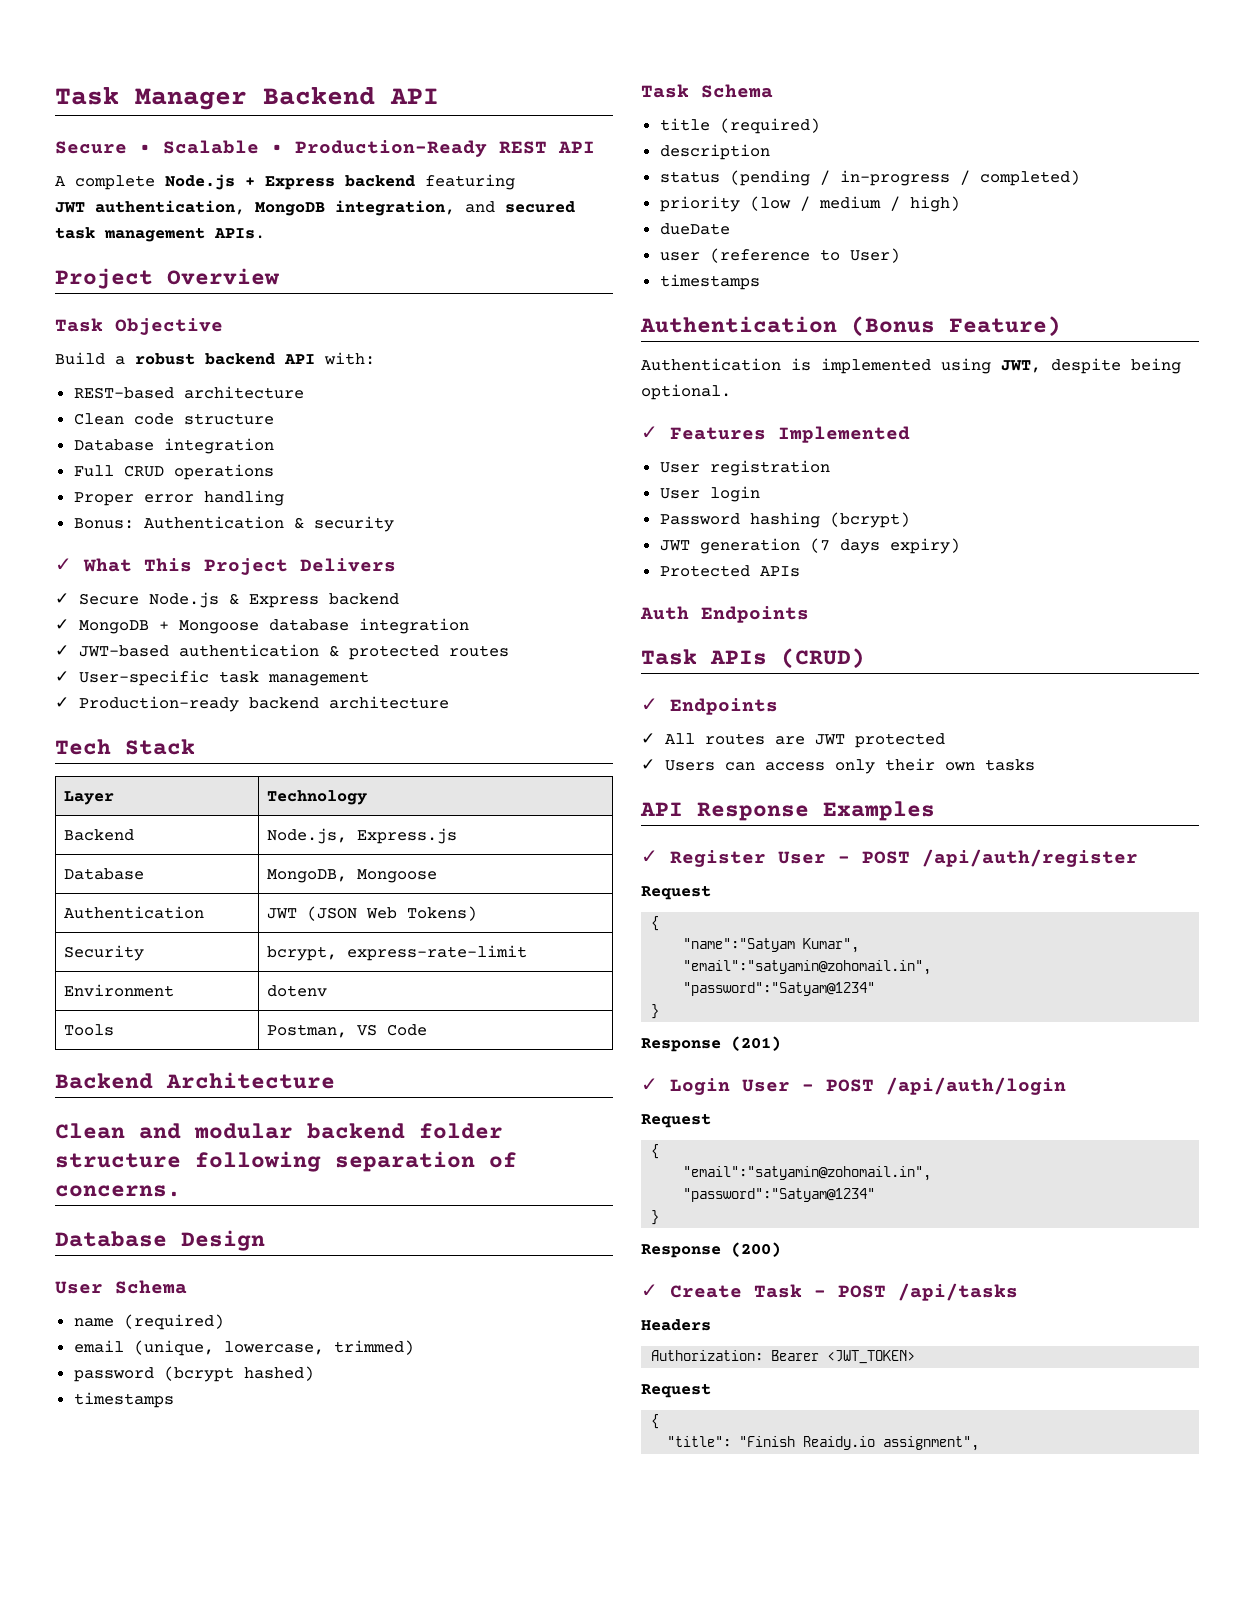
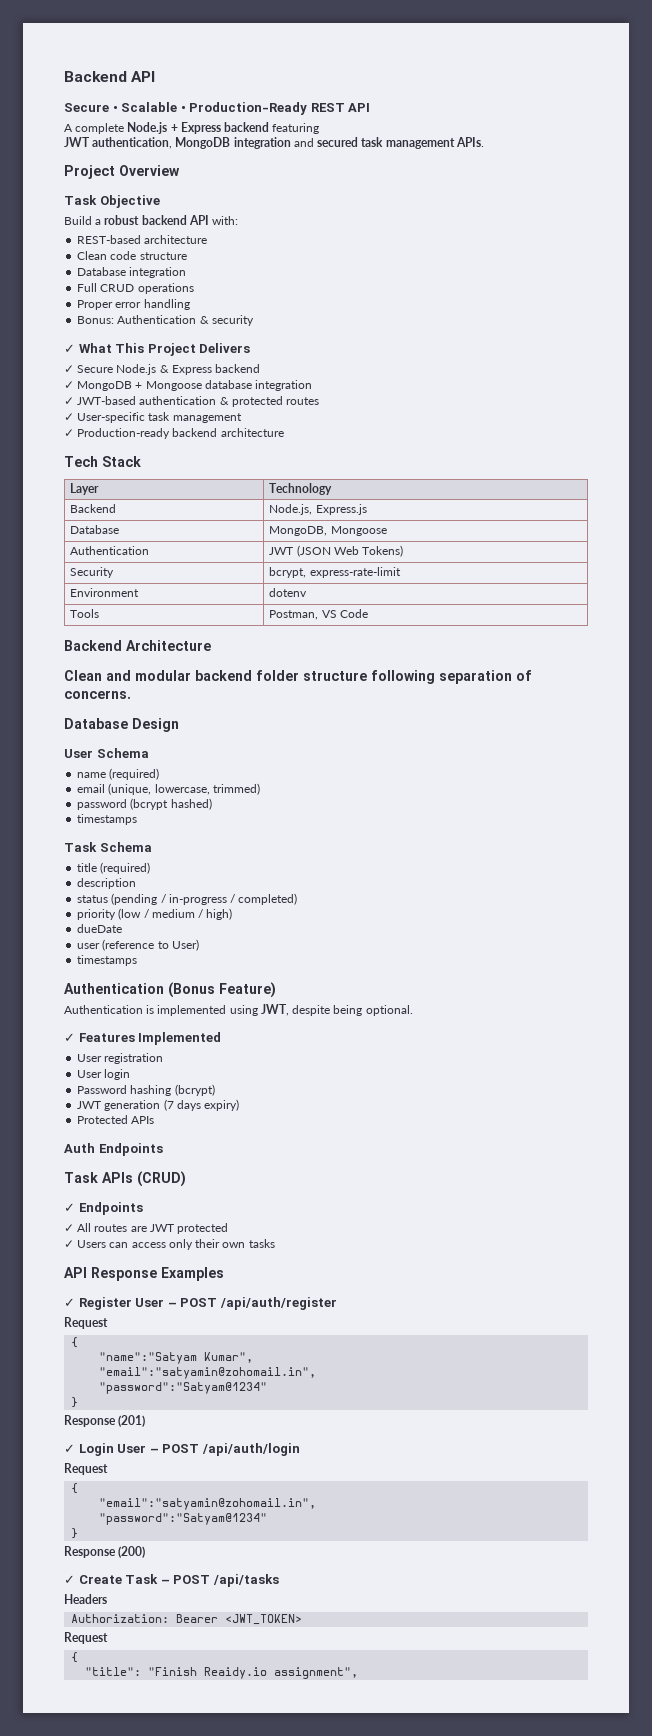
- Task Manager Backend API
+ Backend API
- JWT authentication, MongoDB integration, and secured task management APIs.
+ JWT authentication, MongoDB integration and secured task management APIs.

